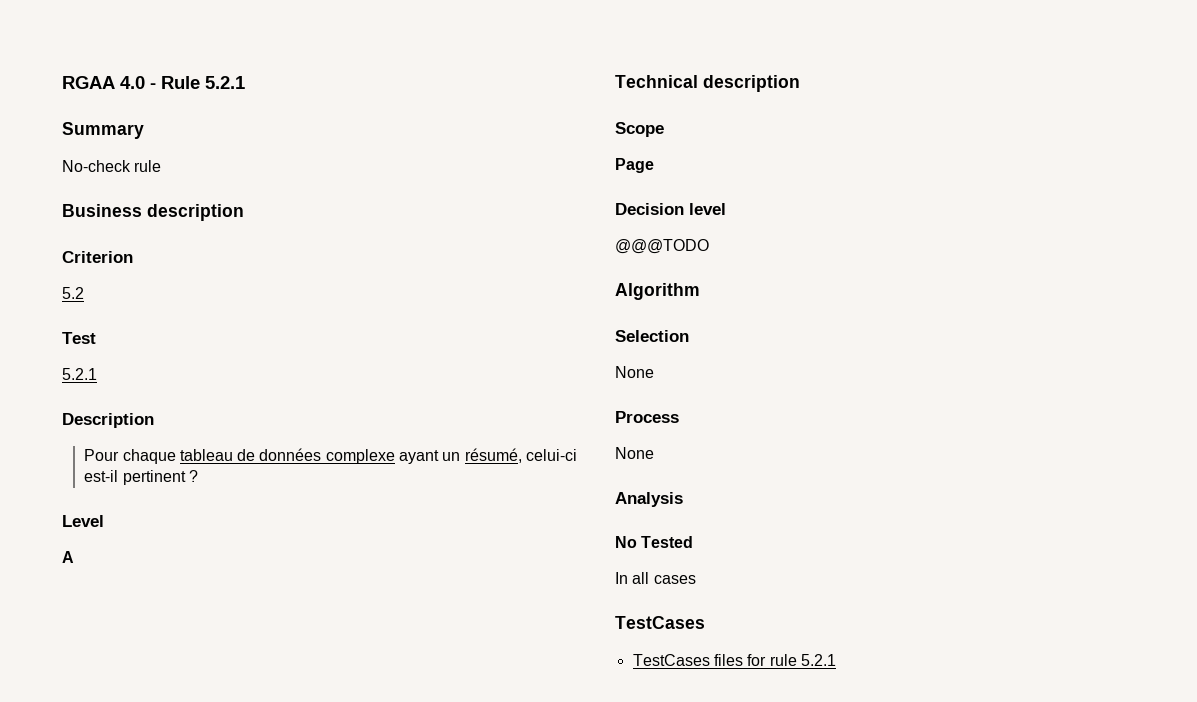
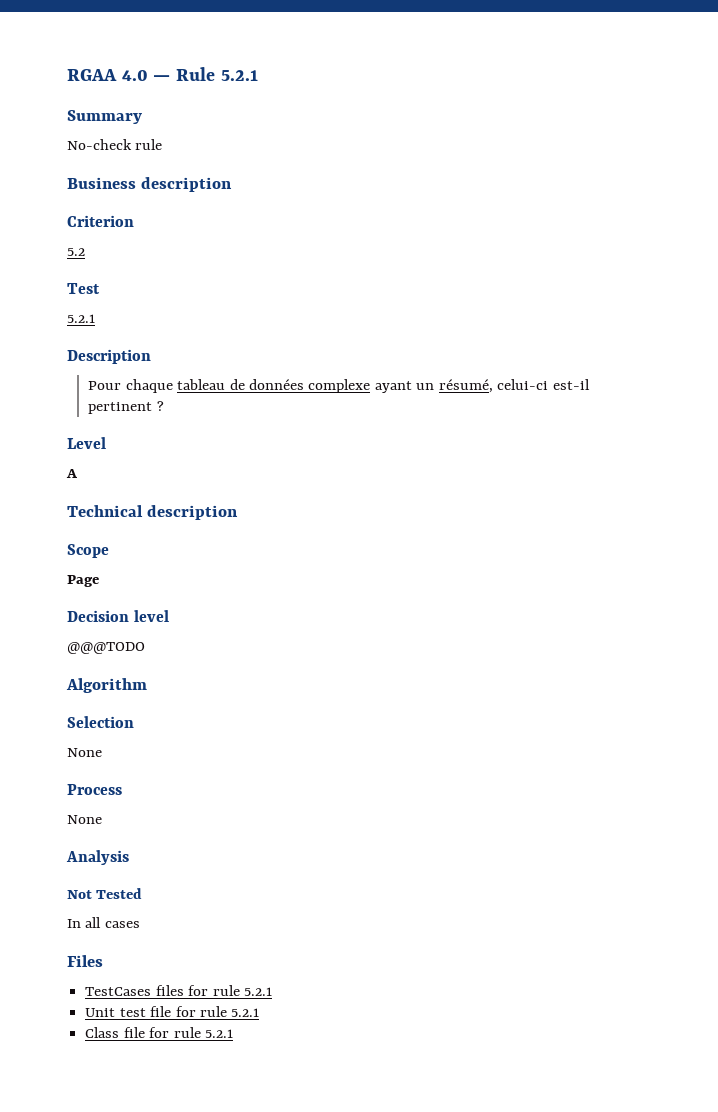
- RGAA 4.0 - Rule 5.2.1
+ RGAA 4.0 — Rule 5.2.1
- No Tested
+ Not Tested
  In all cases
- TestCases
+ Files
+ Unit test file for rule 5.2.1
+ Class file for rule 5.2.1

